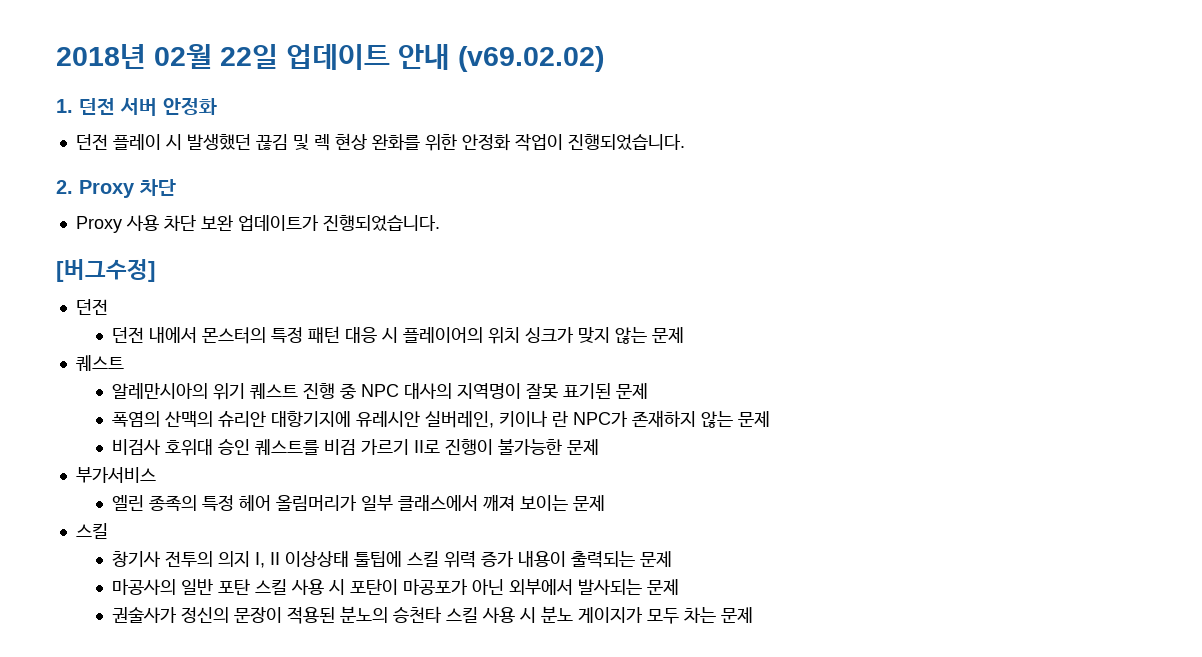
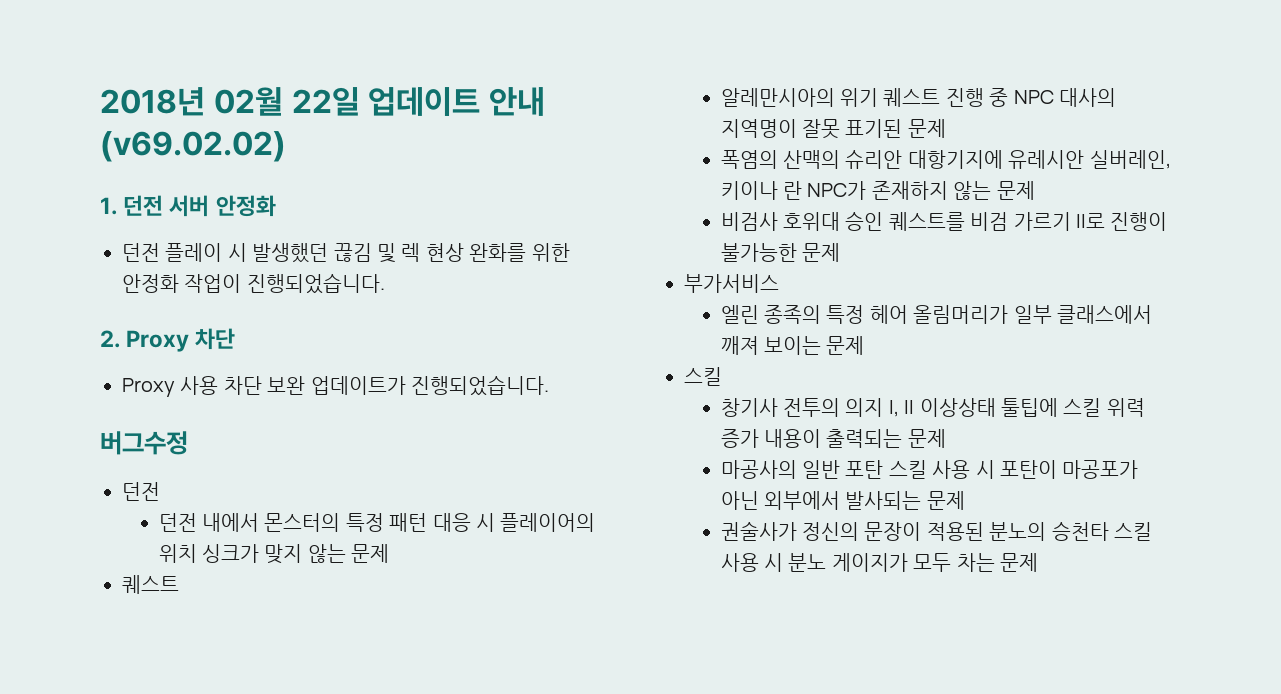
- [버그수정]
+ 버그수정

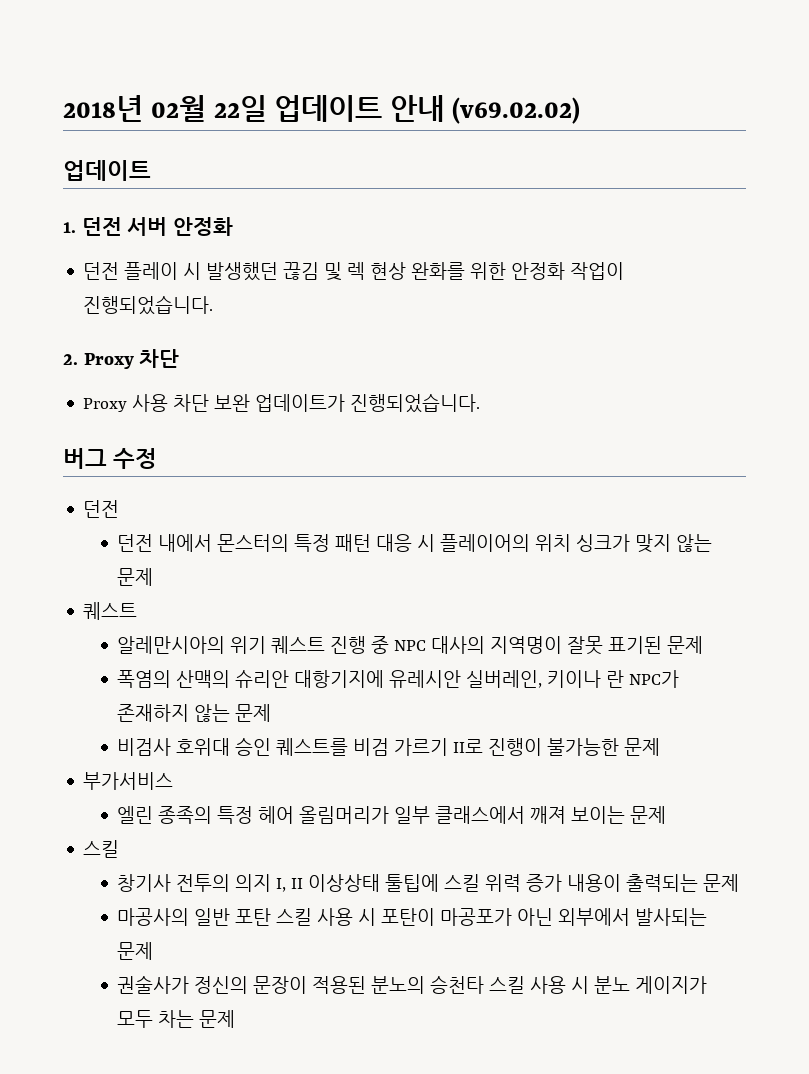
  2018년 02월 22일 업데이트 안내 (v69.02.02)
+ 업데이트
- 버그수정
+ 버그 수정

